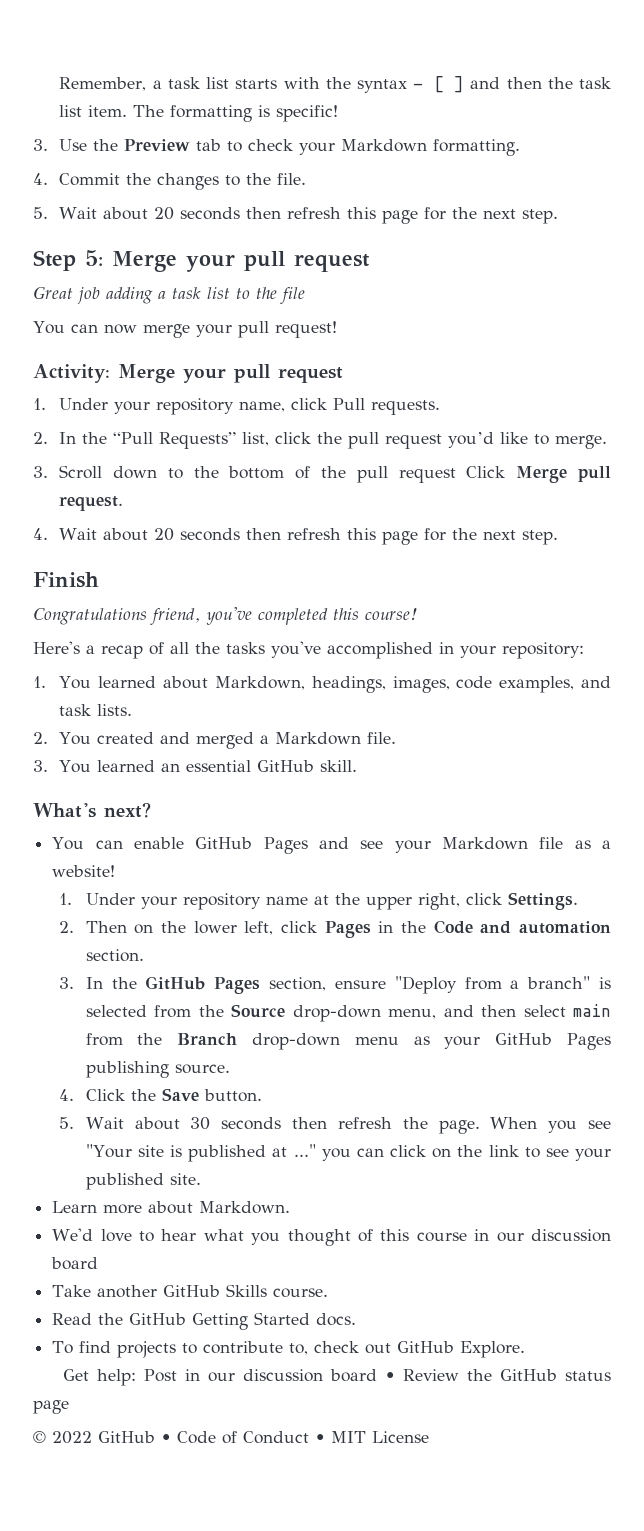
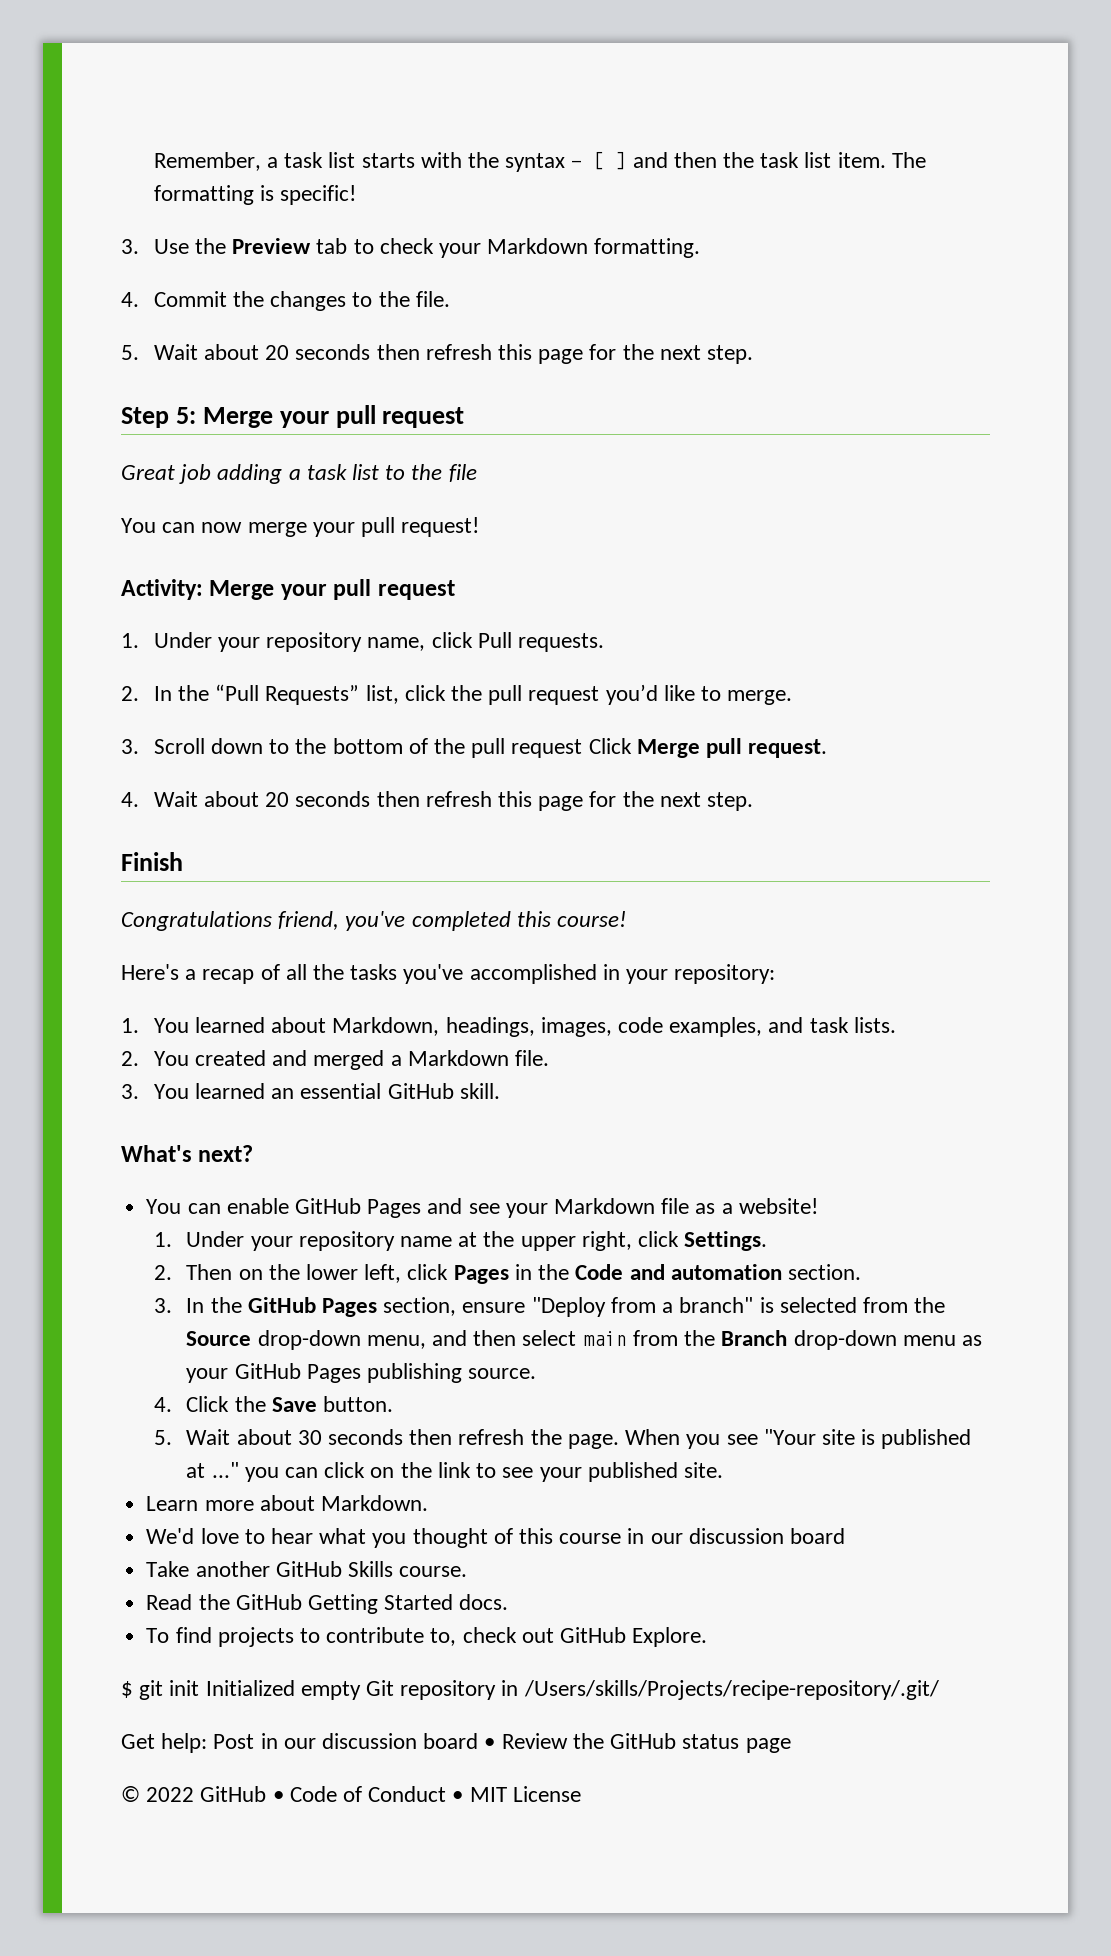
+ $ git init Initialized empty Git repository in /Users/skills/Projects/recipe-repository/.git/

